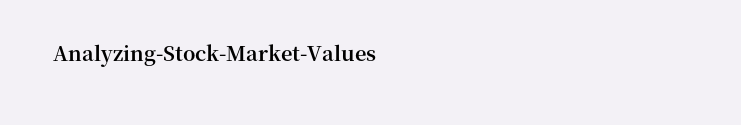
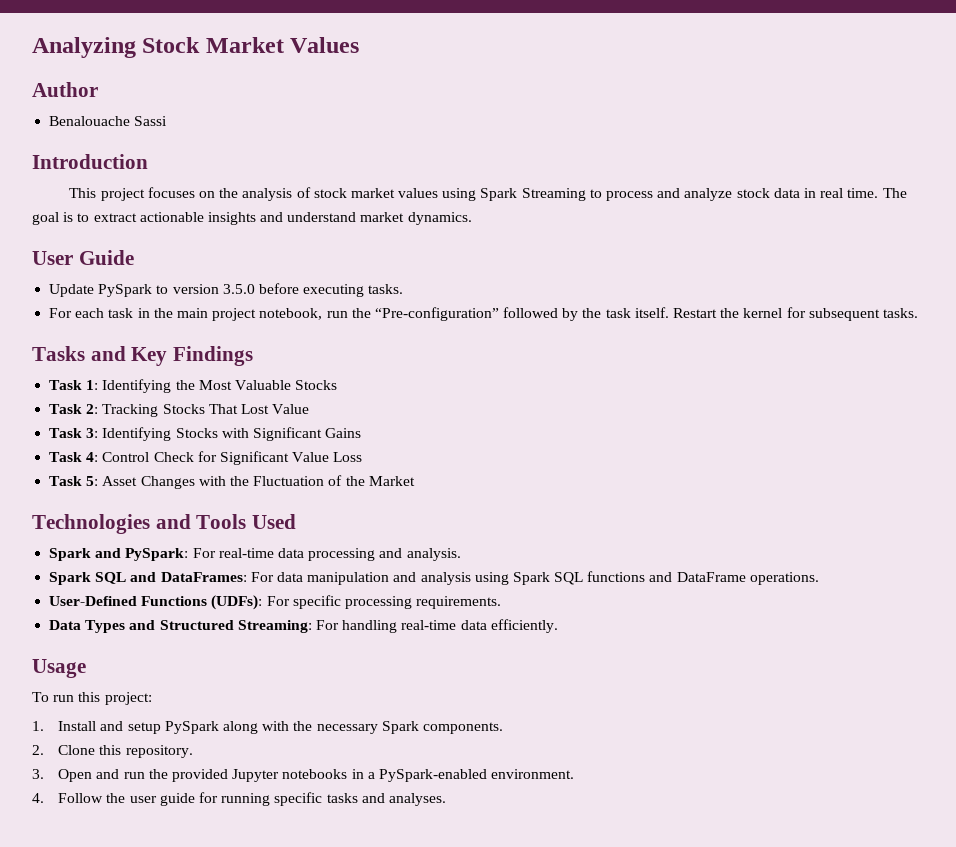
- Analyzing-Stock-Market-Values
+ Analyzing Stock Market Values
+ Author
+ Benalouache Sassi
+ Introduction
+ This project focuses on the analysis of stock market values using Spark Streaming to process and analyze stock data in real time. The goal is to extract actionable insights and understand market dynamics.
+ User Guide
+ Update PySpark to version 3.5.0 before executing tasks.
+ For each task in the main project notebook, run the “Pre-configuration” followed by the task itself. Restart the kernel for subsequent tasks.
+ Tasks and Key Findings
+ Task 1: Identifying the Most Valuable Stocks
+ Task 2: Tracking Stocks That Lost Value
+ Task 3: Identifying Stocks with Significant Gains
+ Task 4: Control Check for Significant Value Loss
+ Task 5: Asset Changes with the Fluctuation of the Market
+ Technologies and Tools Used
+ Spark and PySpark: For real-time data processing and analysis.
+ Spark SQL and DataFrames: For data manipulation and analysis using Spark SQL functions and DataFrame operations.
+ User-Defined Functions (UDFs): For specific processing requirements.
+ Data Types and Structured Streaming: For handling real-time data efficiently.
+ Usage
+ To run this project:
+ 1. Install and setup PySpark along with the necessary Spark components.
+ 2. Clone this repository.
+ 3. Open and run the provided Jupyter notebooks in a PySpark-enabled environment.
+ 4. Follow the user guide for running specific tasks and analyses.

